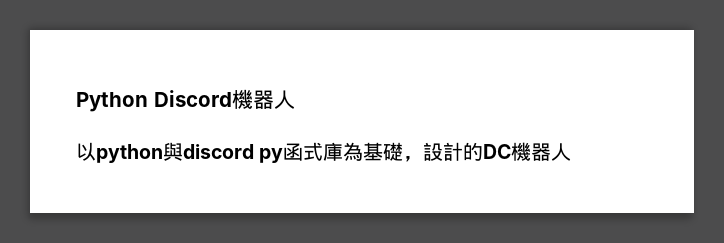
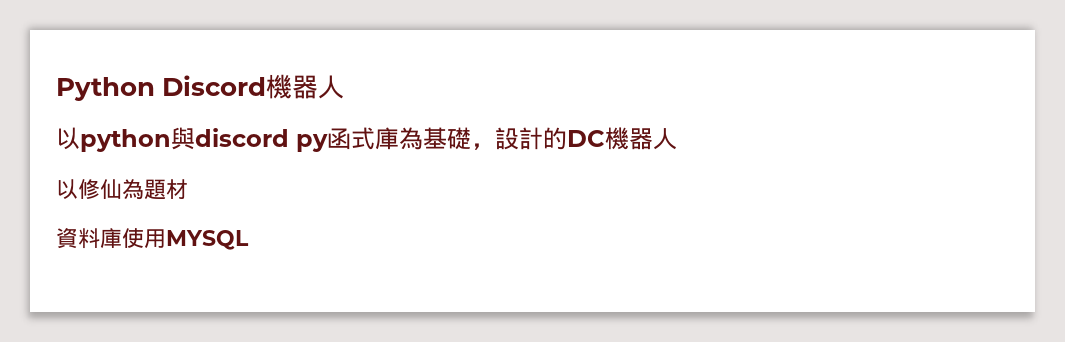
+ 以修仙為題材
+ 資料庫使用MYSQL

